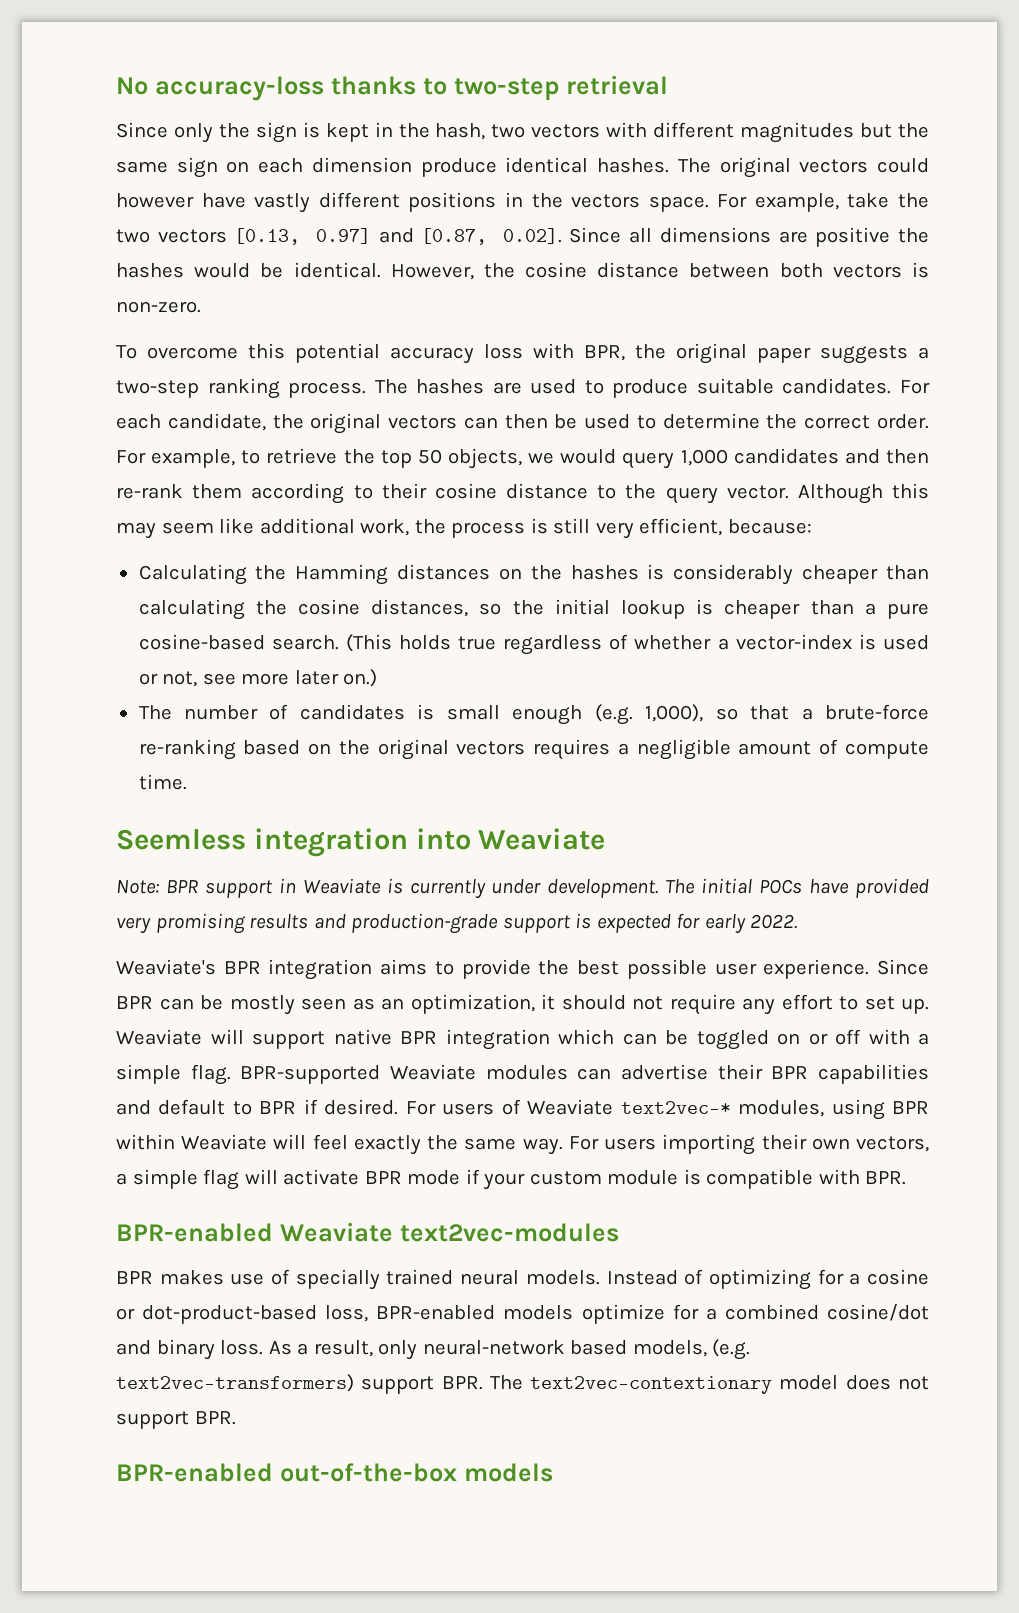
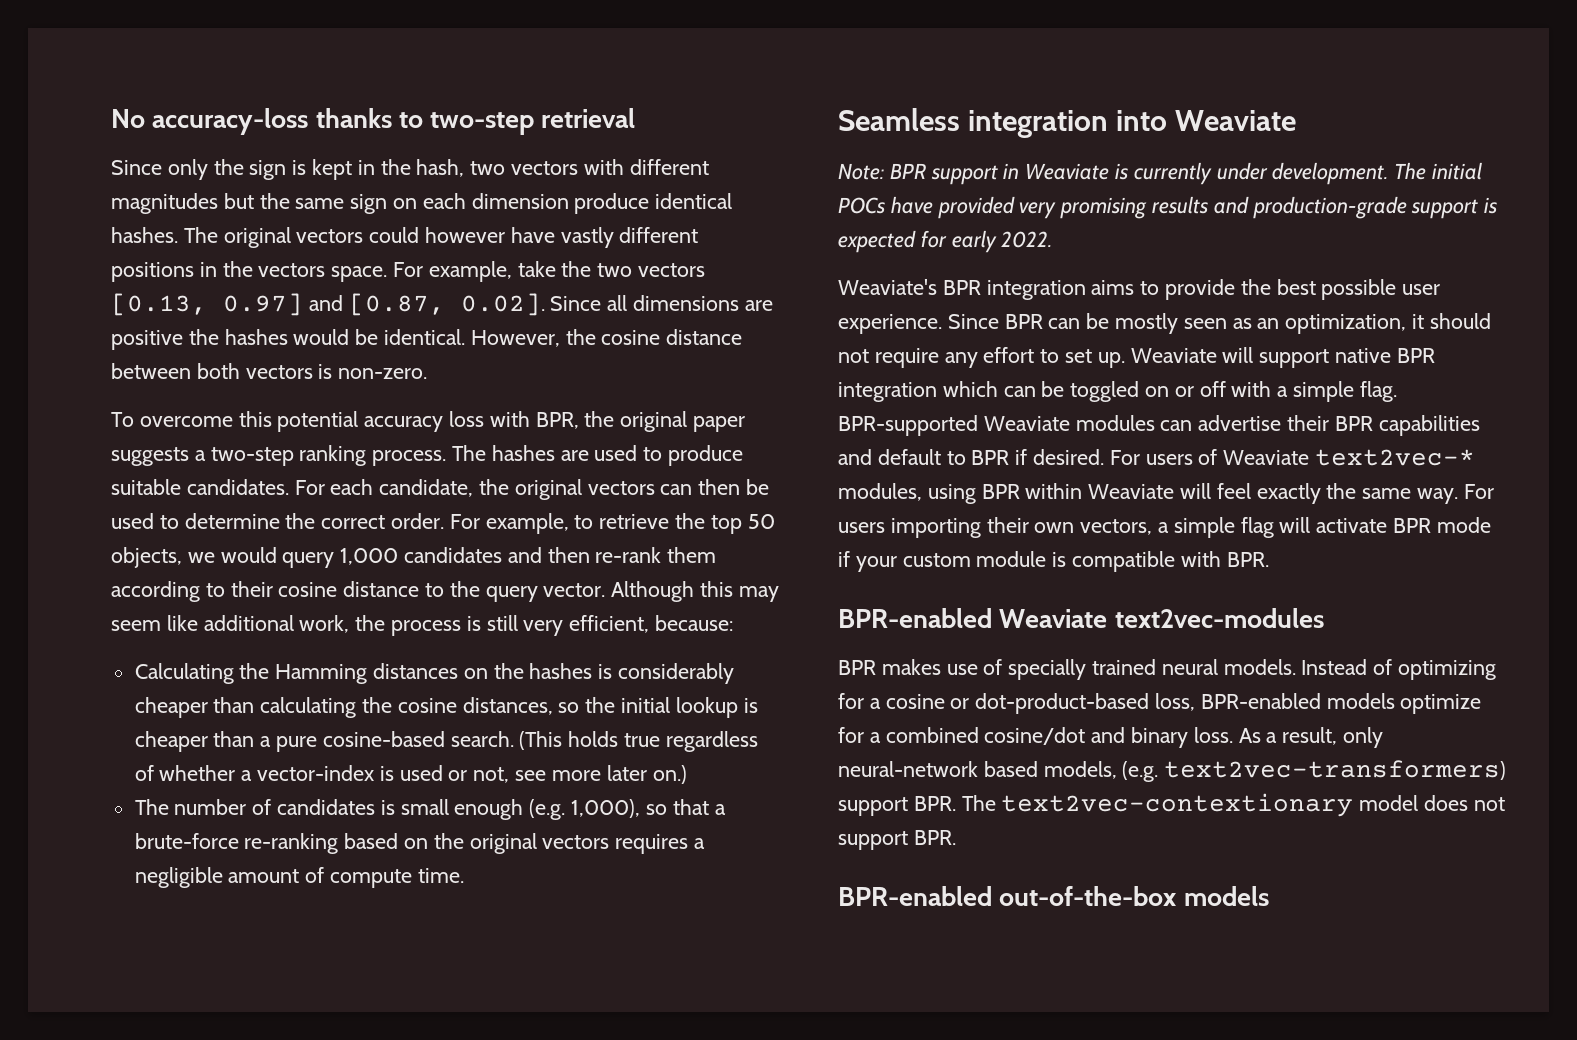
- Seemless integration into Weaviate
+ Seamless integration into Weaviate

